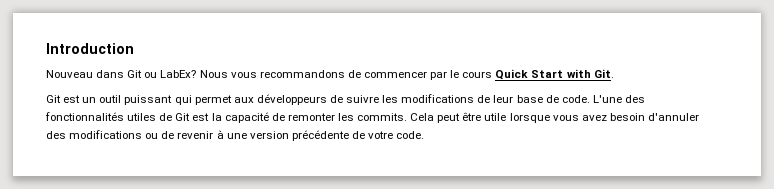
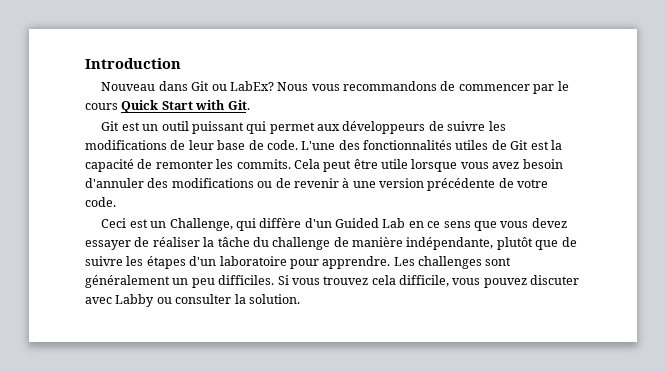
+ Ceci est un Challenge, qui diffère d'un Guided Lab en ce sens que vous devez essayer de réaliser la tâche du challenge de manière indépendante, plutôt que de suivre les étapes d'un laboratoire pour apprendre. Les challenges sont généralement un peu difficiles. Si vous trouvez cela difficile, vous pouvez discuter avec Labby ou consulter la solution.

